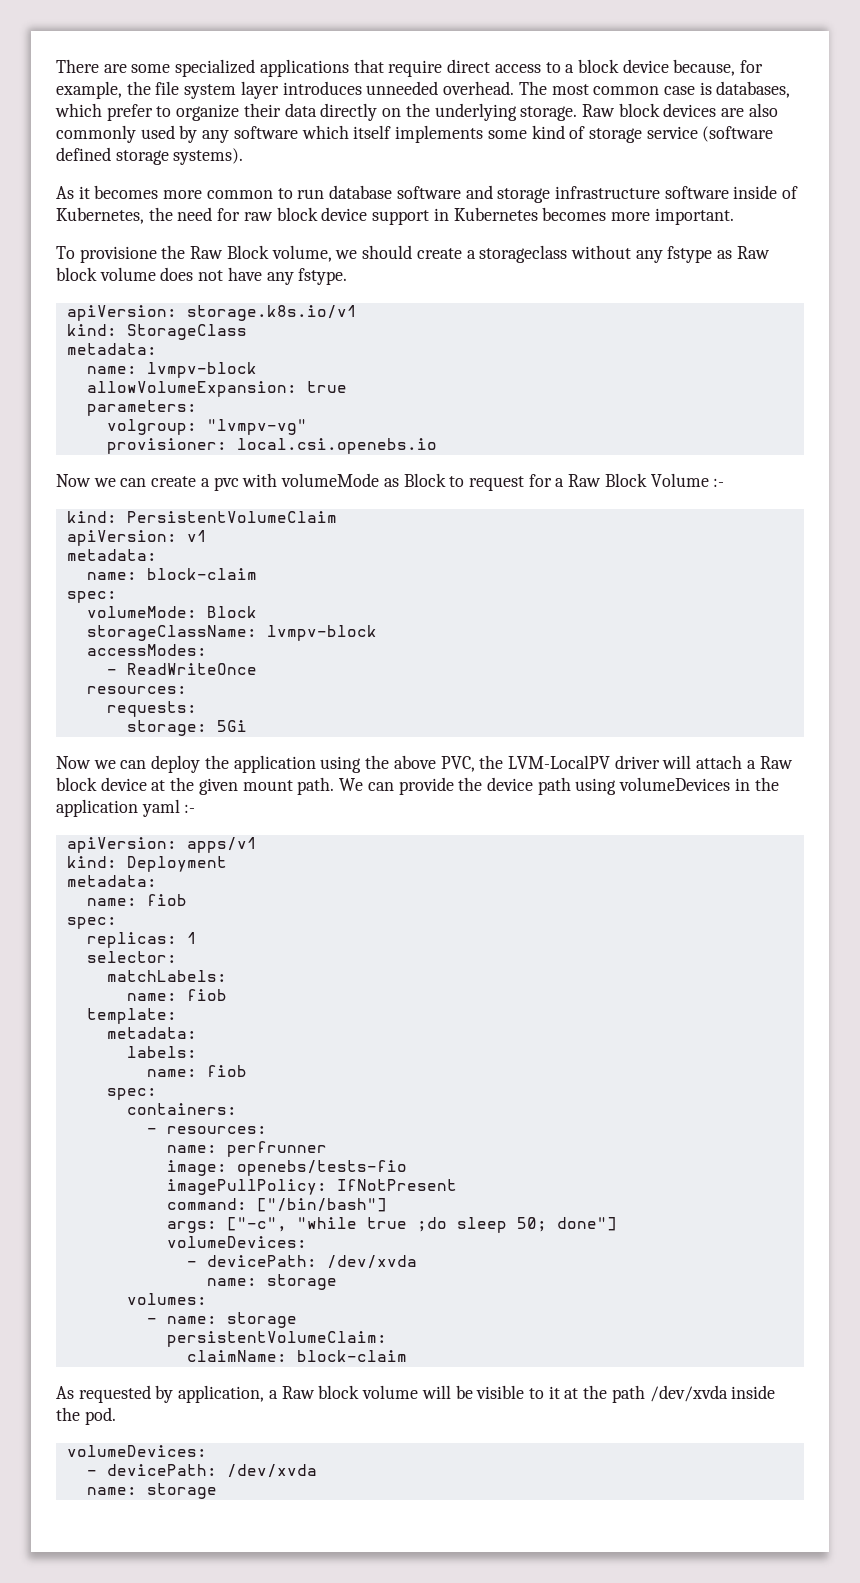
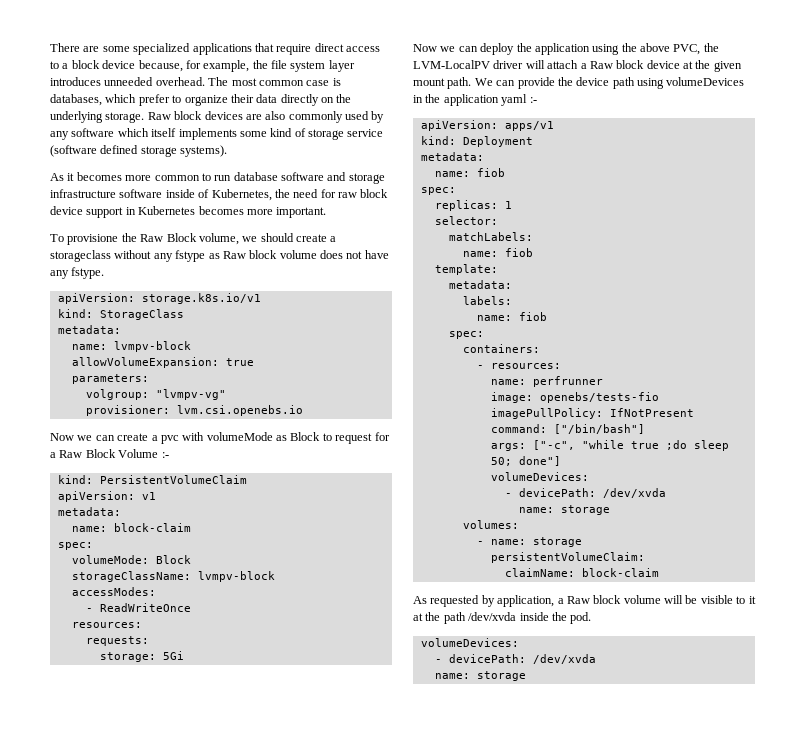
- provisioner: local.csi.openebs.io
+ provisioner: lvm.csi.openebs.io

